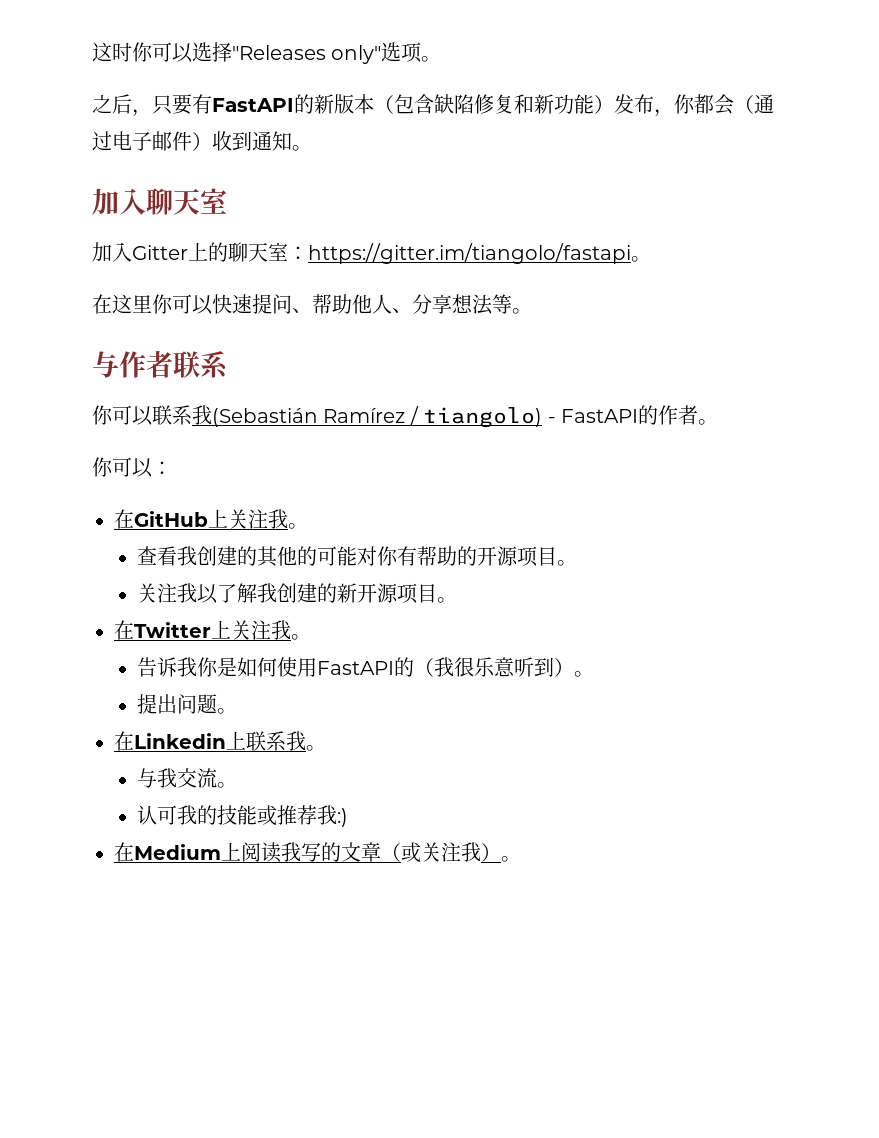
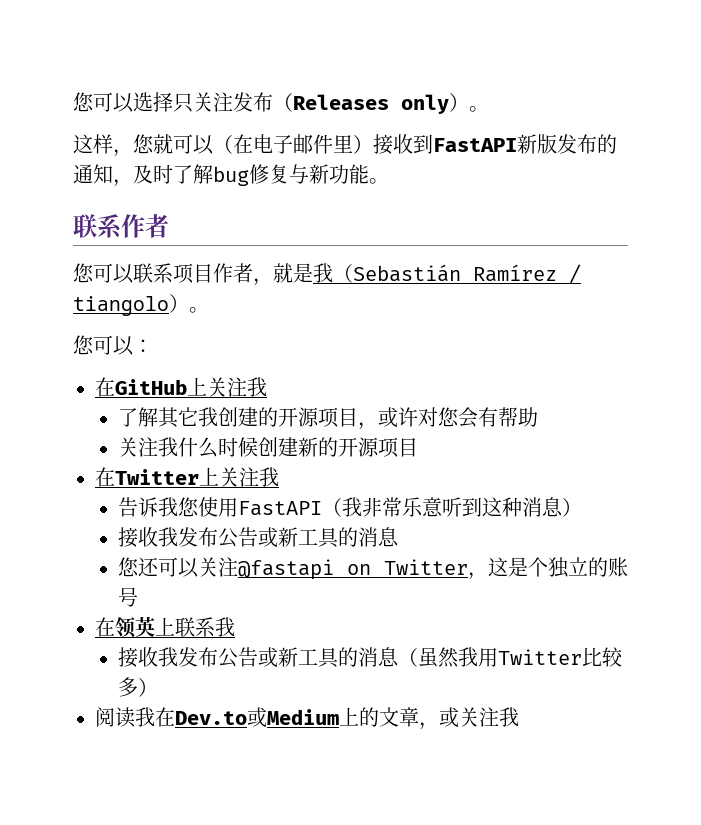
- 这时你可以选择"Releases only"选项。
- 之后，只要有FastAPI的新版本（包含缺陷修复和新功能）发布，你都会（通过电子邮件）收到通知。
- 加入聊天室
- 加入Gitter上的聊天室：https://gitter.im/tiangolo/fastapi。
- 在这里你可以快速提问、帮助他人、分享想法等。
- 与作者联系
- 你可以联系我(Sebastián Ramírez / tiangolo) - FastAPI的作者。
- 你可以：
+ 您可以选择只关注发布（Releases only）。
+ 这样，您就可以（在电子邮件里）接收到FastAPI新版发布的通知，及时了解bug修复与新功能。
+ 联系作者
+ 您可以联系项目作者，就是我（Sebastián Ramírez / tiangolo）。
+ 您可以：
- 在GitHub上关注我。
- 查看我创建的其他的可能对你有帮助的开源项目。
- 关注我以了解我创建的新开源项目。
+ 在GitHub上关注我
+ 了解其它我创建的开源项目，或许对您会有帮助
+ 关注我什么时候创建新的开源项目
- 在Twitter上关注我。
+ 在Twitter上关注我
- 告诉我你是如何使用FastAPI的（我很乐意听到）。
- 提出问题。
- 在Linkedin上联系我。
- 与我交流。
- 认可我的技能或推荐我:)
- 在Medium上阅读我写的文章（或关注我）。
+ 告诉我您使用FastAPI（我非常乐意听到这种消息）
+ 接收我发布公告或新工具的消息
+ 您还可以关注@fastapi on Twitter，这是个独立的账号
+ 在领英上联系我
+ 接收我发布公告或新工具的消息（虽然我用Twitter比较多）
+ 阅读我在Dev.to或Medium上的文章，或关注我

